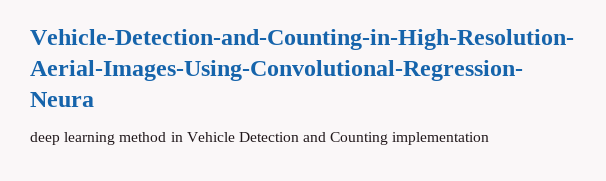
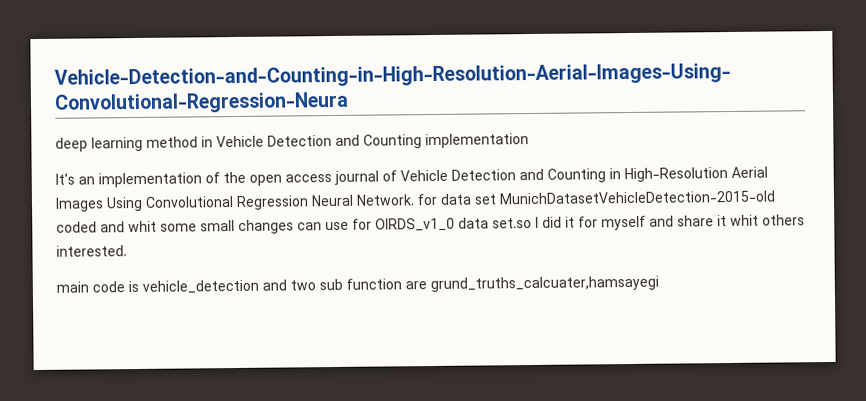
+ It's an implementation of the open access journal of Vehicle Detection and Counting in High-Resolution Aerial Images Using Convolutional Regression Neural Network. for data set MunichDatasetVehicleDetection-2015-old coded and whit some small changes can use for OIRDS_v1_0 data set.so I did it for myself and share it whit others interested.
+ main code is vehicle_detection and two sub function are grund_truths_calcuater,hamsayegi

